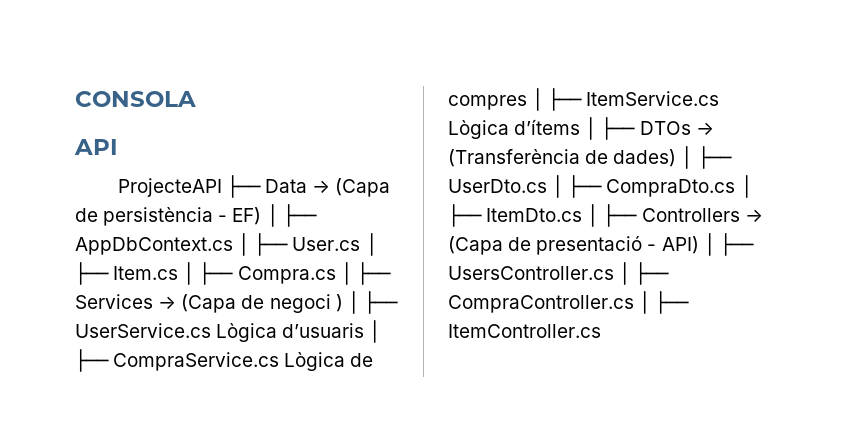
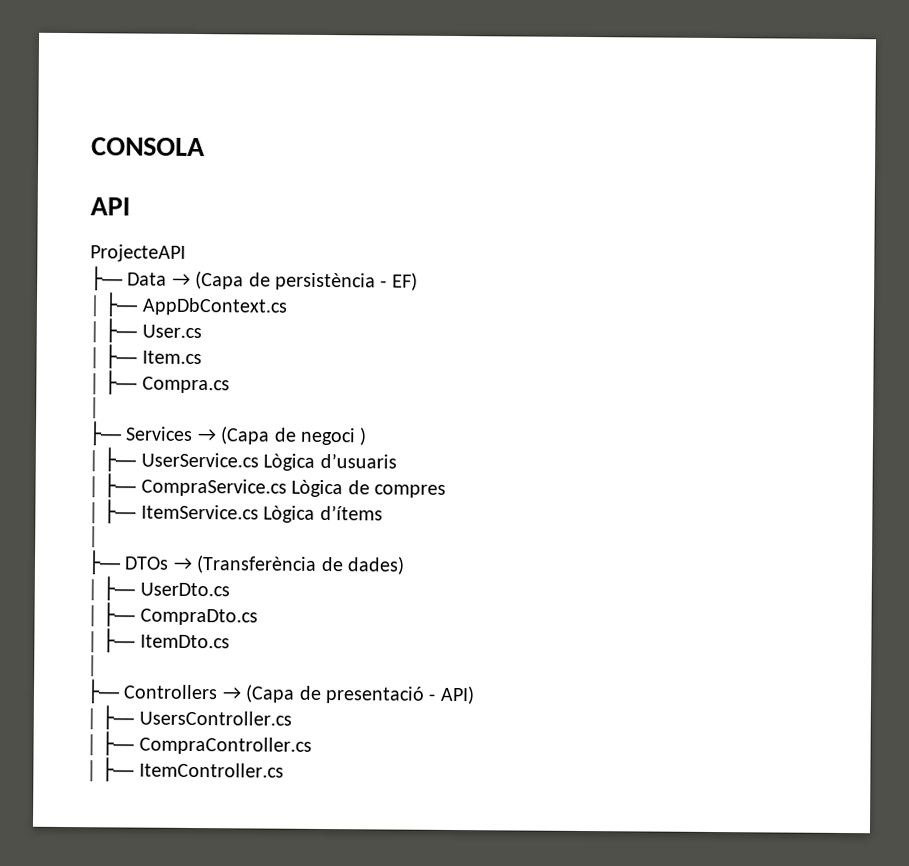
- ProjecteAPI ├── Data → (Capa de persistència - EF) │ ├── AppDbContext.cs │ ├── User.cs │ ├── Item.cs │ ├── Compra.cs │ ├── Services → (Capa de negoci ) │ ├── UserService.cs Lògica d’usuaris │ ├── CompraService.cs Lògica de compres │ ├── ItemService.cs Lògica d’ítems │ ├── DTOs → (Transferència de dades) │ ├── UserDto.cs │ ├── CompraDto.cs │ ├── ItemDto.cs │ ├── Controllers → (Capa de presentació - API) │ ├── UsersController.cs │ ├── CompraController.cs │ ├── ItemController.cs
+ ProjecteAPI
+ ├── Data → (Capa de persistència - EF)
+ │ ├── AppDbContext.cs
+ │ ├── User.cs
+ │ ├── Item.cs
+ │ ├── Compra.cs
+ │
+ ├── Services → (Capa de negoci )
+ │ ├── UserService.cs Lògica d’usuaris
+ │ ├── CompraService.cs Lògica de compres
+ │ ├── ItemService.cs Lògica d’ítems
+ │
+ ├── DTOs → (Transferència de dades)
+ │ ├── UserDto.cs
+ │ ├── CompraDto.cs
+ │ ├── ItemDto.cs
+ │
+ ├── Controllers → (Capa de presentació - API)
+ │ ├── UsersController.cs
+ │ ├── CompraController.cs
+ │ ├── ItemController.cs

